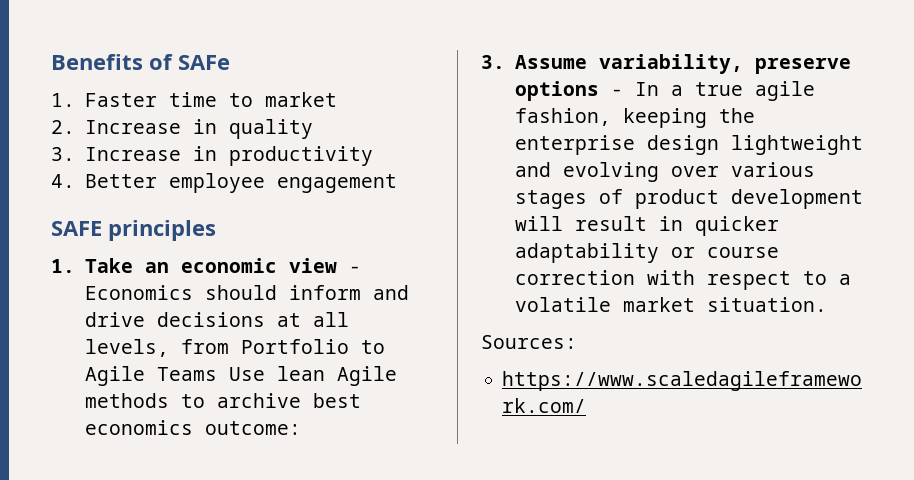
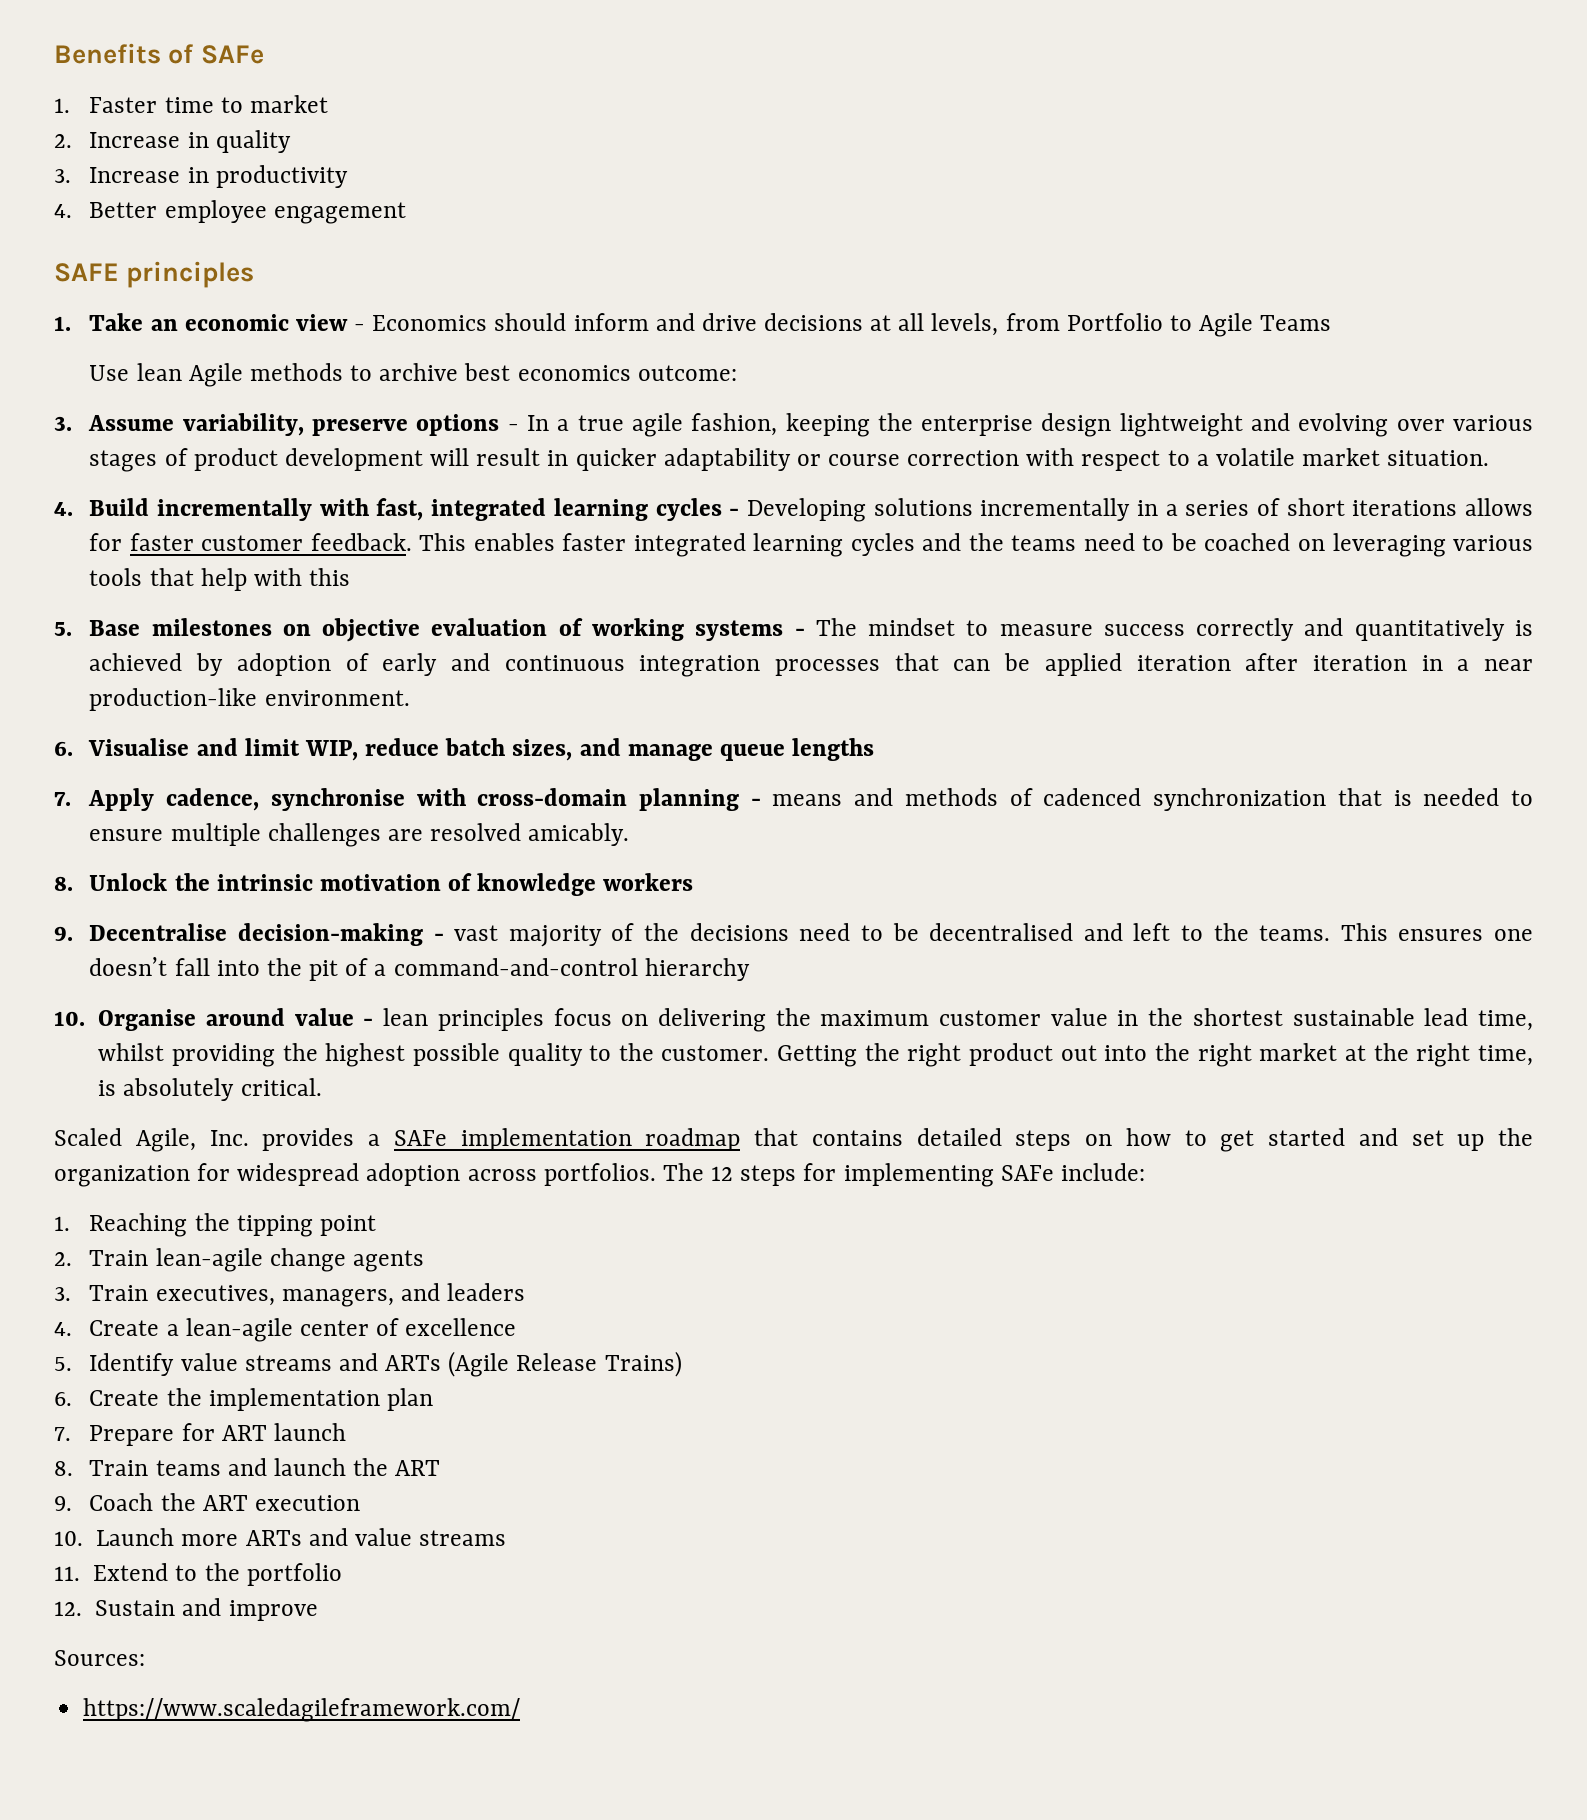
- 1. Take an economic view - Economics should inform and drive decisions at all levels, from Portfolio to Agile Teams Use lean Agile methods to archive best economics outcome:
+ 1. Take an economic view - Economics should inform and drive decisions at all levels, from Portfolio to Agile Teams
+ Use lean Agile methods to archive best economics outcome:
+ 4. Build incrementally with fast, integrated learning cycles - Developing solutions incrementally in a series of short iterations allows for faster customer feedback. This enables faster integrated learning cycles and the teams need to be coached on leveraging various tools that help with this
+ 5. Base milestones on objective evaluation of working systems - The mindset to measure success correctly and quantitatively is achieved by adoption of early and continuous integration processes that can be applied iteration after iteration in a near production-like environment.
+ 6. Visualise and limit WIP, reduce batch sizes, and manage queue lengths
+ 7. Apply cadence, synchronise with cross-domain planning - means and methods of cadenced synchronization that is needed to ensure multiple challenges are resolved amicably.
+ 8. Unlock the intrinsic motivation of knowledge workers
+ 9. Decentralise decision-making - vast majority of the decisions need to be decentralised and left to the teams. This ensures one doesn’t fall into the pit of a command-and-control hierarchy
+ 10. Organise around value - lean principles focus on delivering the maximum customer value in the shortest sustainable lead time, whilst providing the highest possible quality to the customer. Getting the right product out into the right market at the right time, is absolutely critical.
+ Scaled Agile, Inc. provides a SAFe implementation roadmap that contains detailed steps on how to get started and set up the organization for widespread adoption across portfolios. The 12 steps for implementing SAFe include:
+ 1. Reaching the tipping point
+ 2. Train lean-agile change agents
+ 3. Train executives, managers, and leaders
+ 4. Create a lean-agile center of excellence
+ 5. Identify value streams and ARTs (Agile Release Trains)
+ 6. Create the implementation plan
+ 7. Prepare for ART launch
+ 8. Train teams and launch the ART
+ 9. Coach the ART execution
+ 10. Launch more ARTs and value streams
+ 11. Extend to the portfolio
+ 12. Sustain and improve

